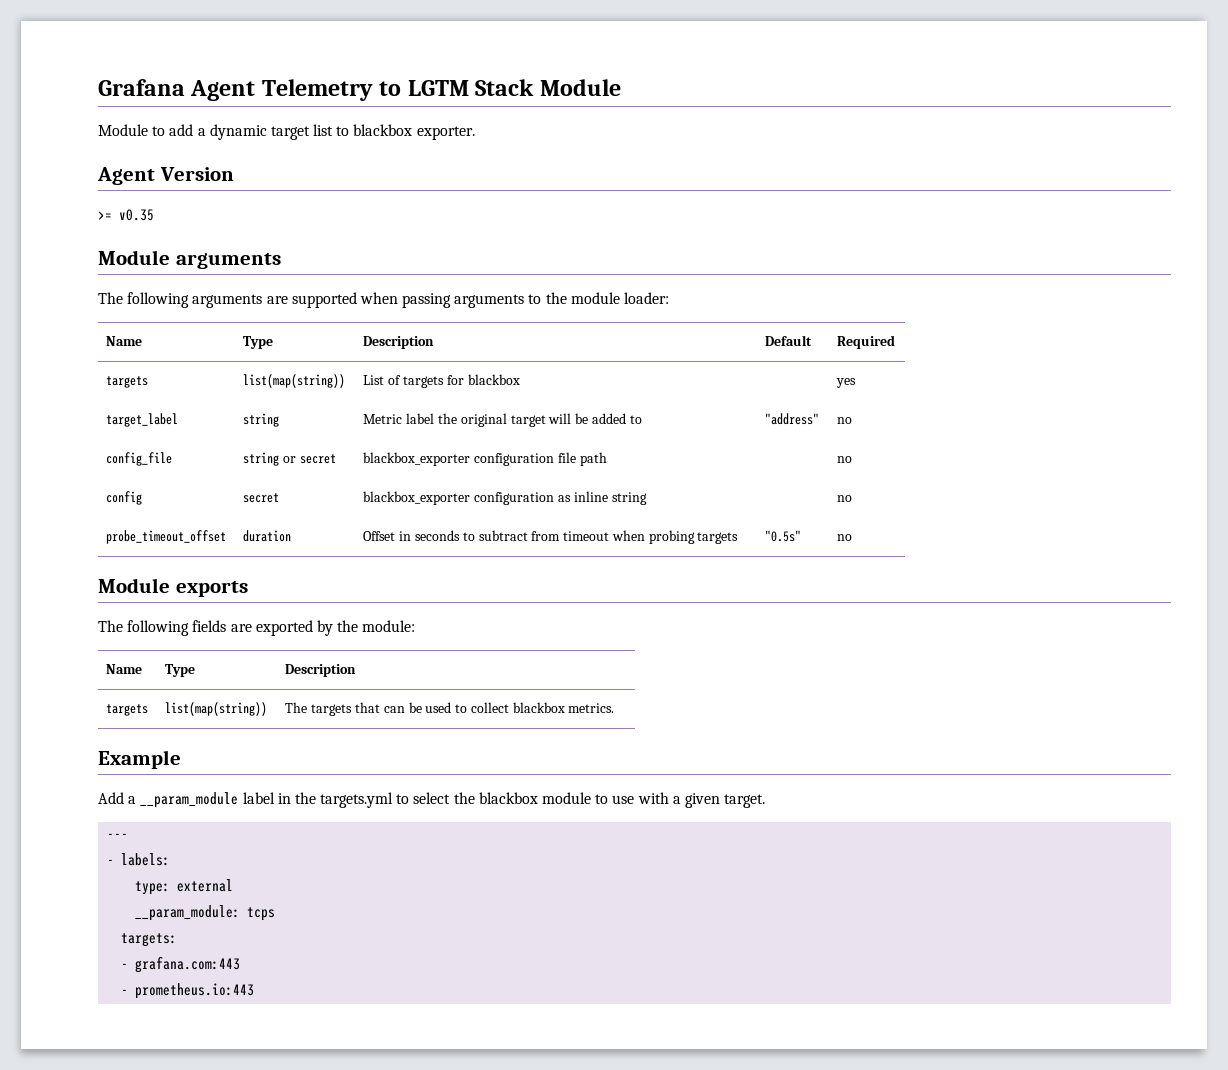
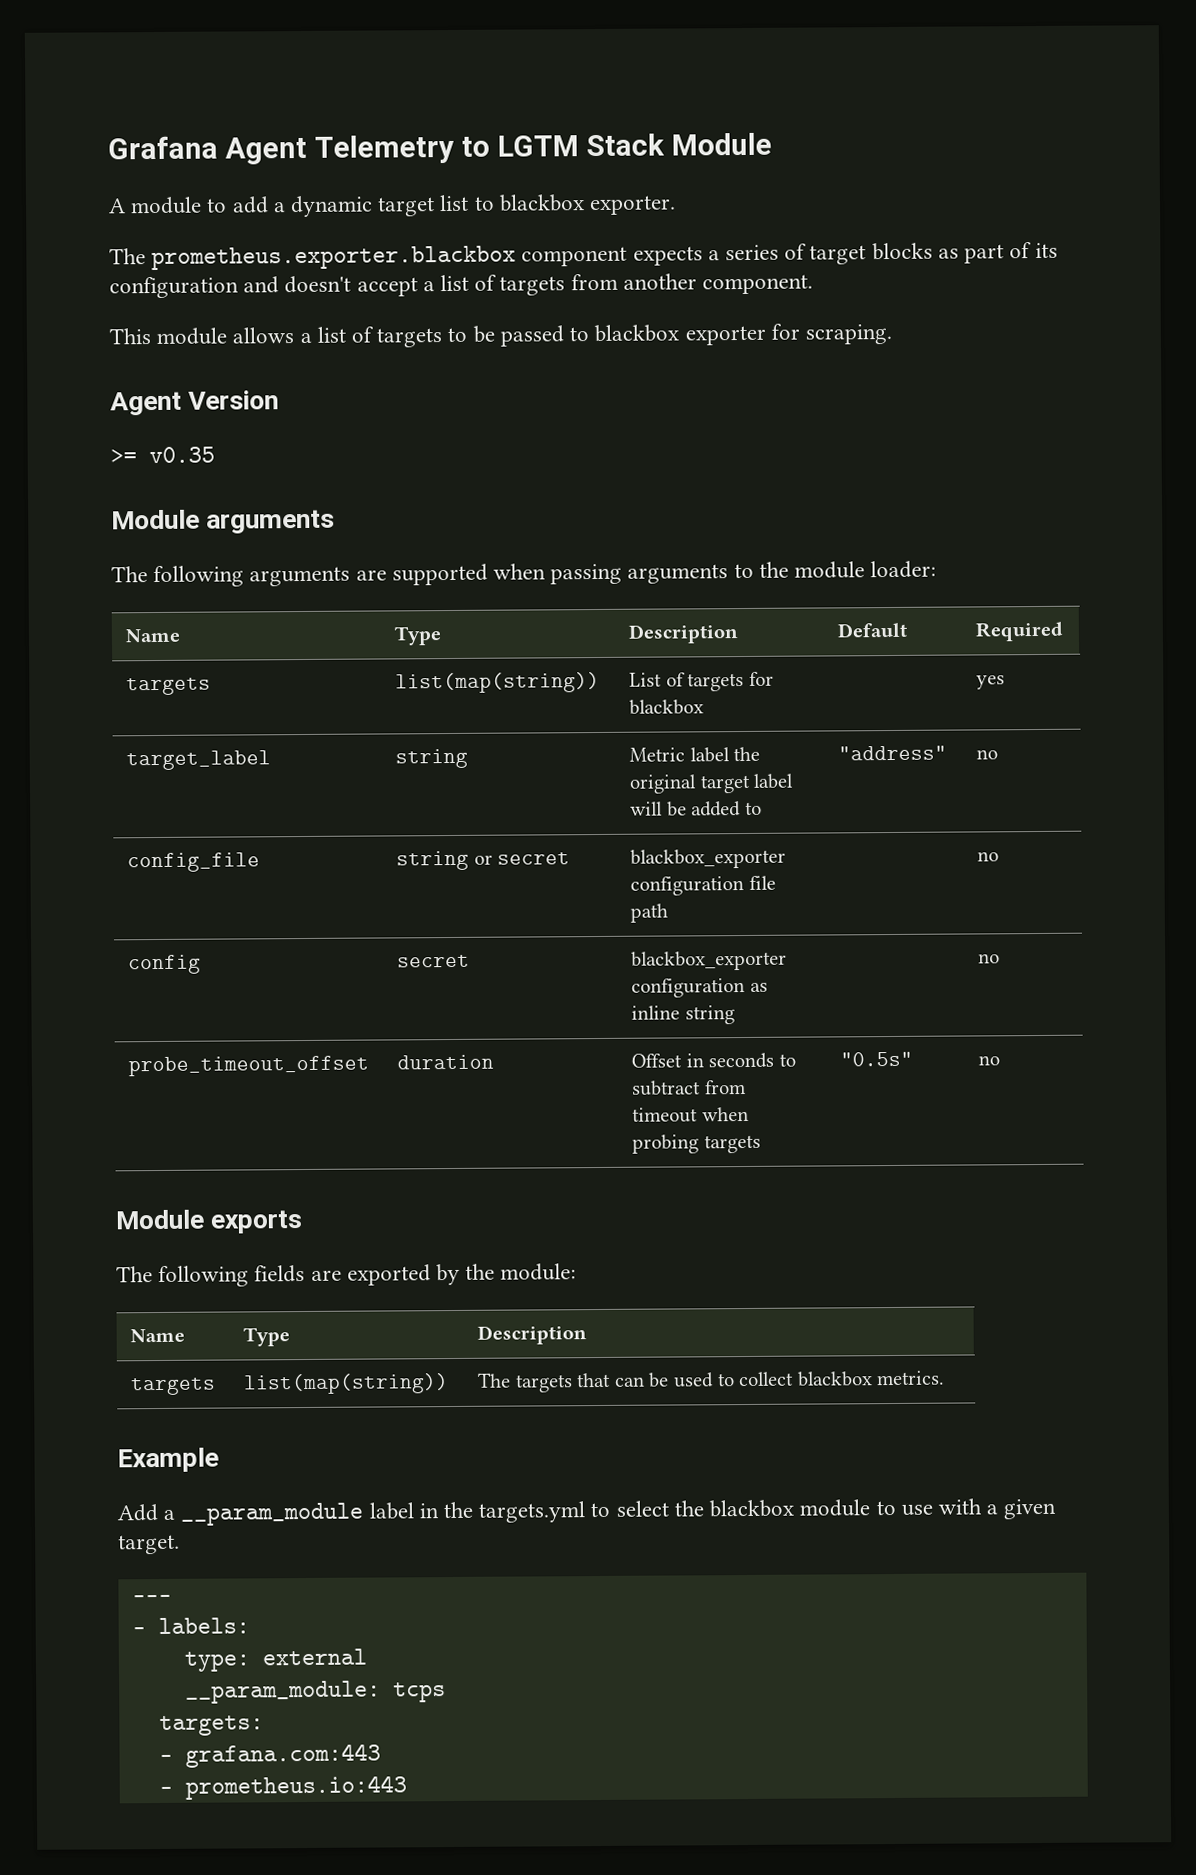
- Module to add a dynamic target list to blackbox exporter.
+ A module to add a dynamic target list to blackbox exporter.
+ The prometheus.exporter.blackbox component expects a series of target blocks as part of its configuration and doesn't accept a list of targets from another component.
+ This module allows a list of targets to be passed to blackbox exporter for scraping.
- target_label | string | Metric label the original target will be added to | "address" | no
+ target_label | string | Metric label the original target label will be added to | "address" | no

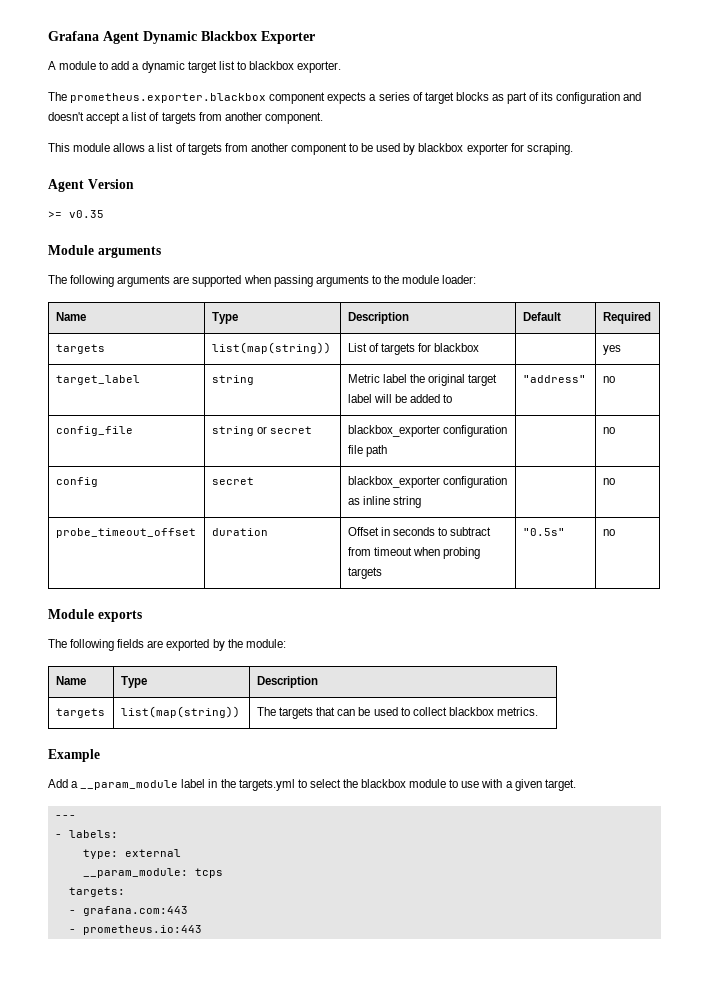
- Grafana Agent Telemetry to LGTM Stack Module
+ Grafana Agent Dynamic Blackbox Exporter
- This module allows a list of targets to be passed to blackbox exporter for scraping.
+ This module allows a list of targets from another component to be used by blackbox exporter for scraping.

